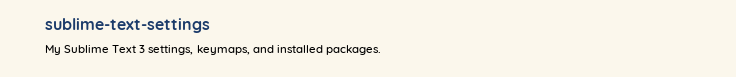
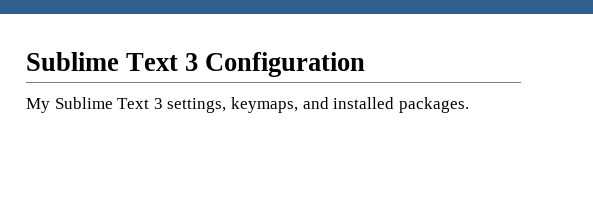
- sublime-text-settings
+ Sublime Text 3 Configuration

